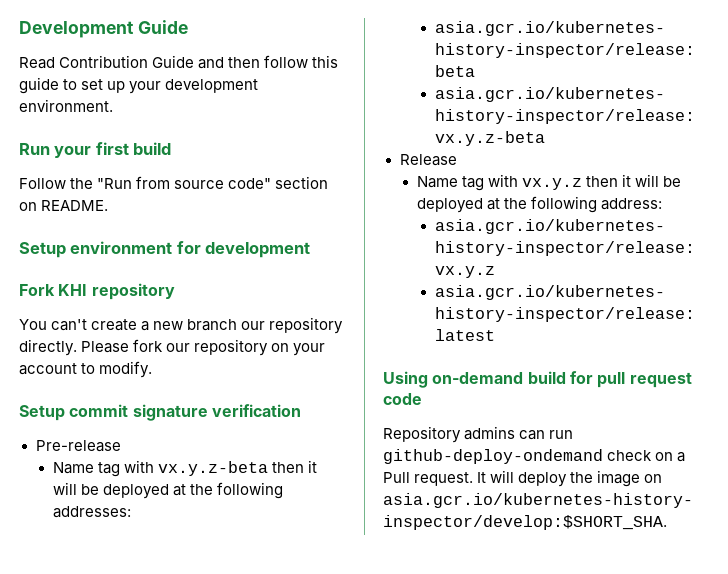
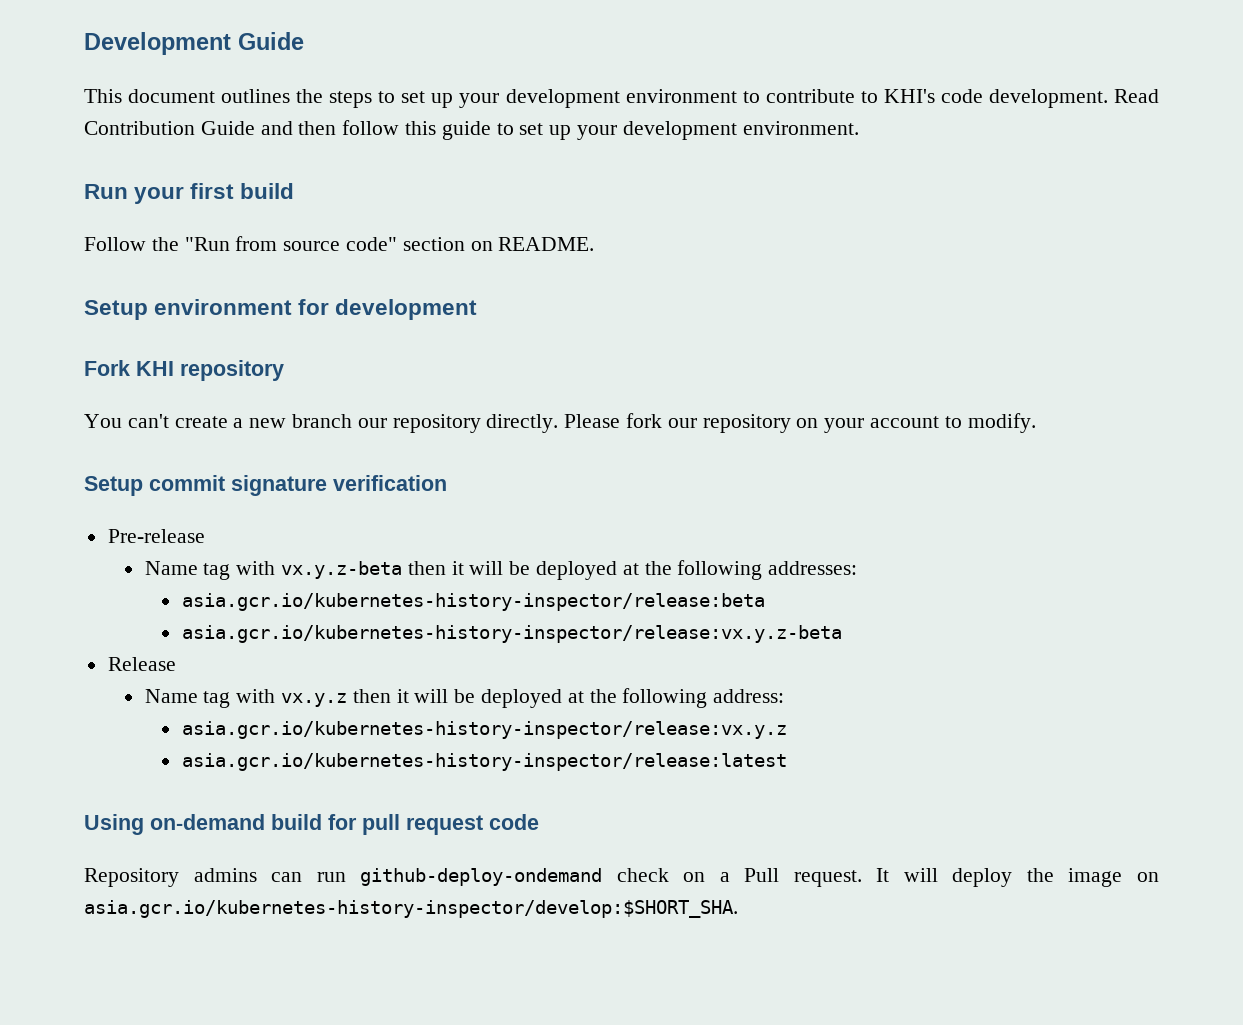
+ This document outlines the steps to set up your development environment to contribute to KHI's code development.

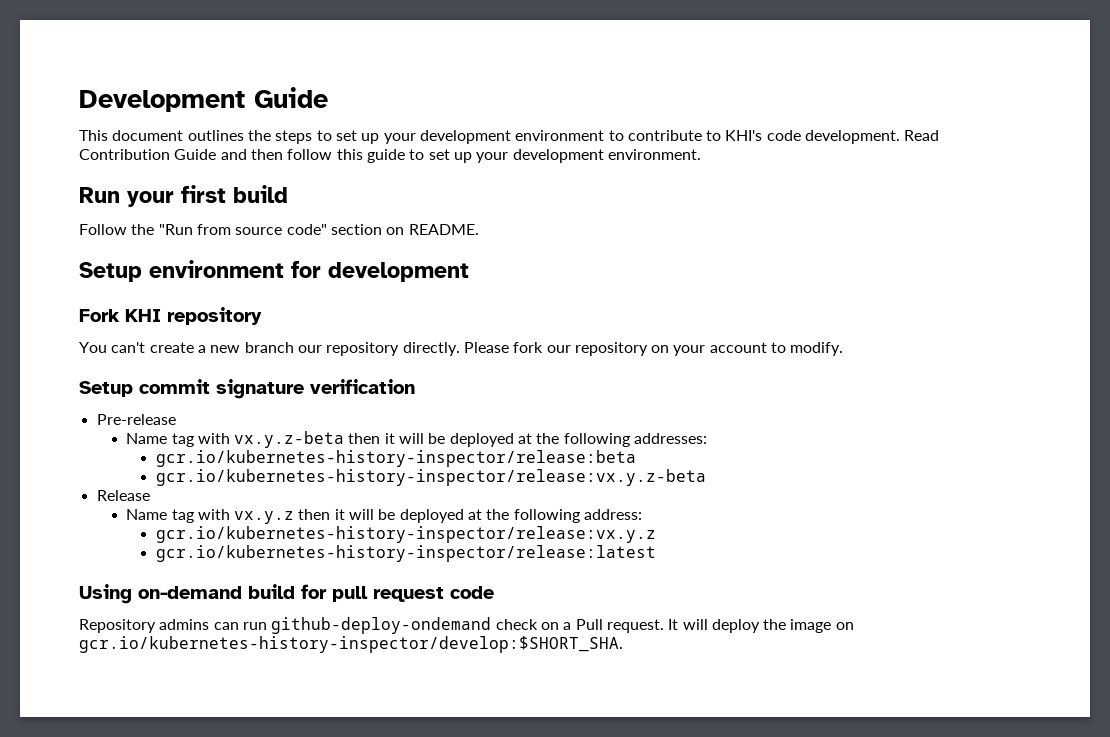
- asia.gcr.io/kubernetes-history-inspector/release:beta
- asia.gcr.io/kubernetes-history-inspector/release:vx.y.z-beta
+ gcr.io/kubernetes-history-inspector/release:beta
+ gcr.io/kubernetes-history-inspector/release:vx.y.z-beta
- asia.gcr.io/kubernetes-history-inspector/release:vx.y.z
- asia.gcr.io/kubernetes-history-inspector/release:latest
+ gcr.io/kubernetes-history-inspector/release:vx.y.z
+ gcr.io/kubernetes-history-inspector/release:latest
- It will deploy the image on asia.gcr.io/kubernetes-history-inspector/develop:$SHORT_SHA.
+ It will deploy the image on gcr.io/kubernetes-history-inspector/develop:$SHORT_SHA.

